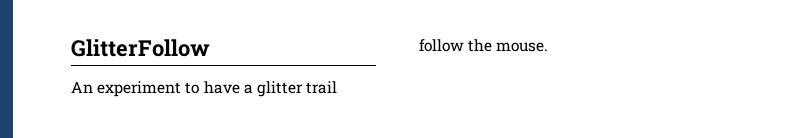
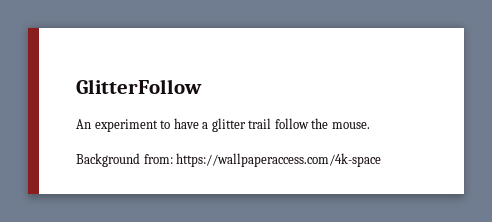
+ Background from: https://wallpaperaccess.com/4k-space

